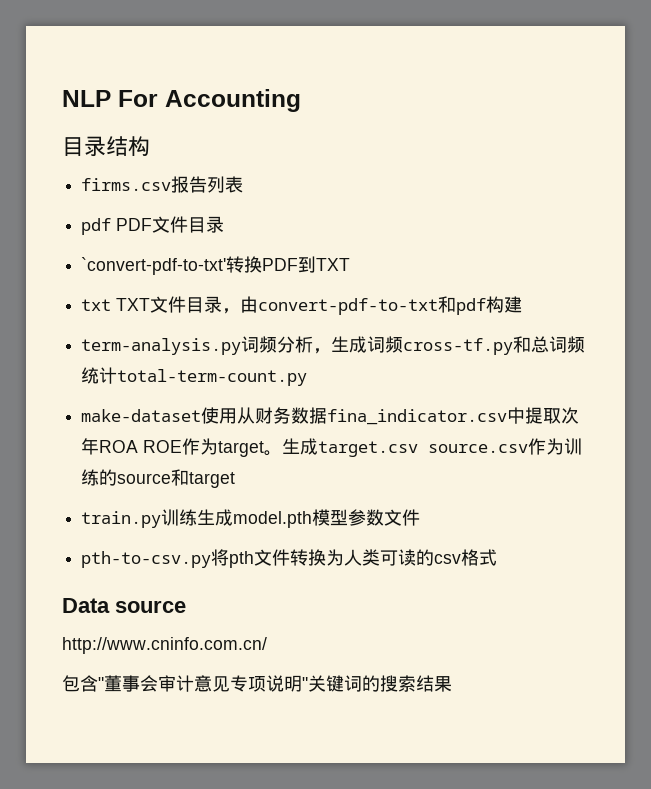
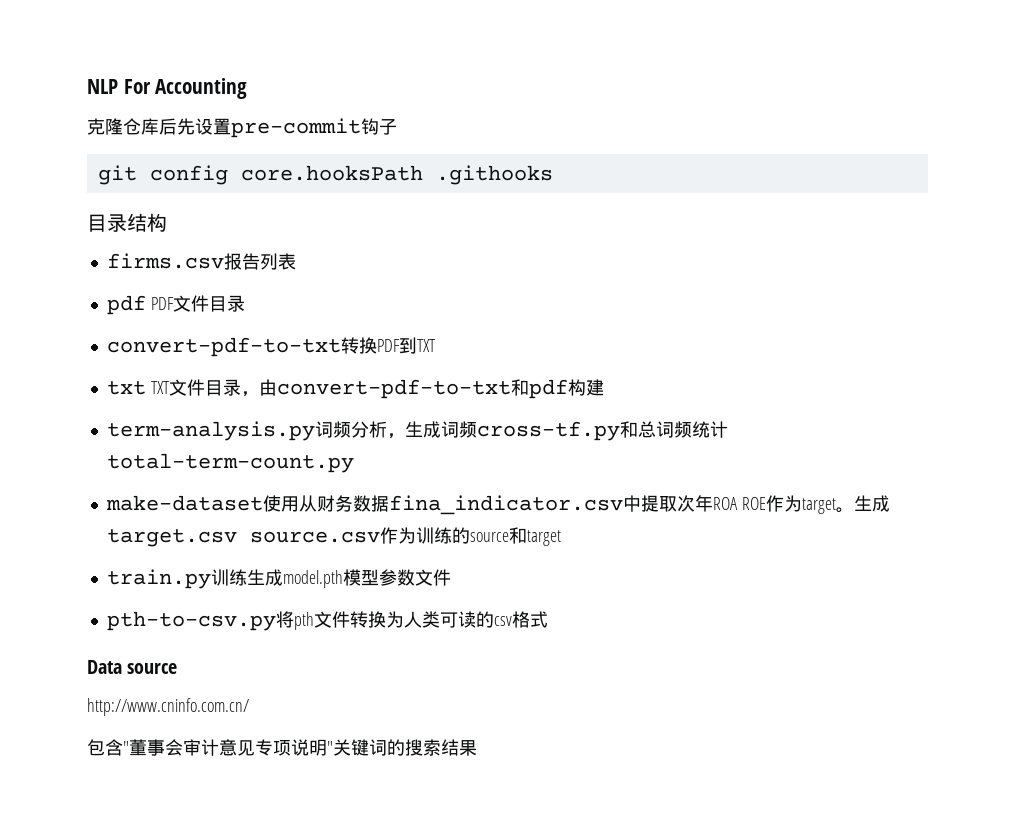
+ 克隆仓库后先设置pre-commit钩子
+ git config core.hooksPath .githooks
- `convert-pdf-to-txt'转换PDF到TXT
+ convert-pdf-to-txt转换PDF到TXT

